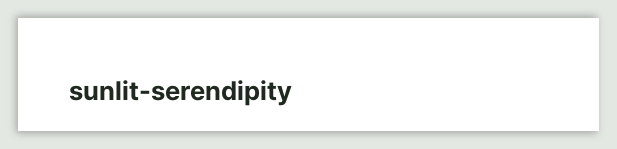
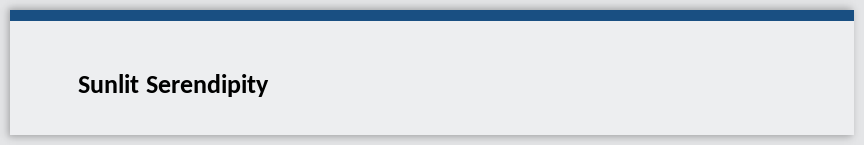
- sunlit-serendipity
+ Sunlit Serendipity

